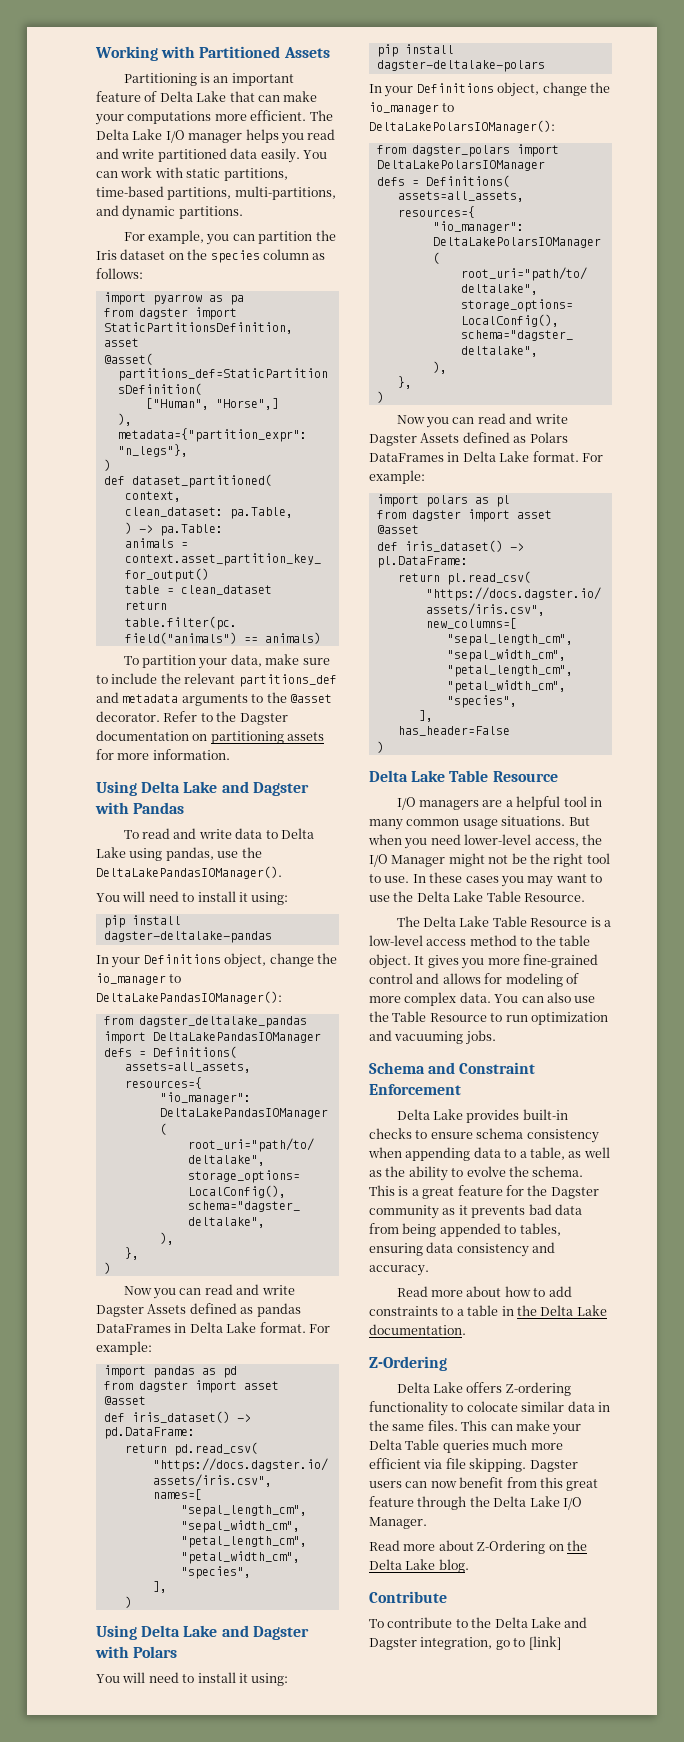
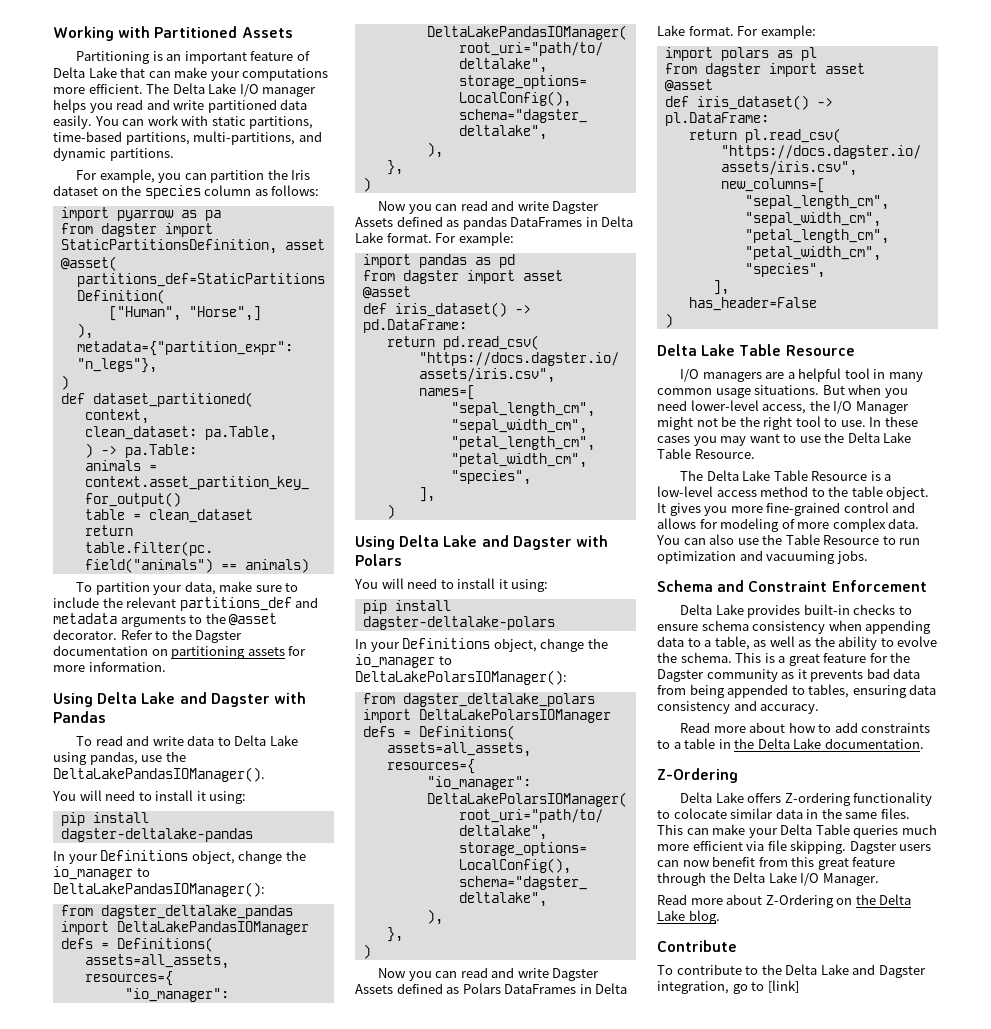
- from dagster_polars import DeltaLakePolarsIOManager
+ from dagster_deltalake_polars import DeltaLakePolarsIOManager

